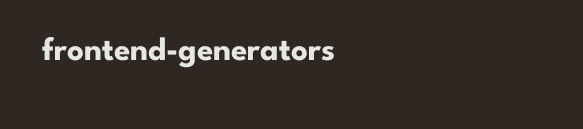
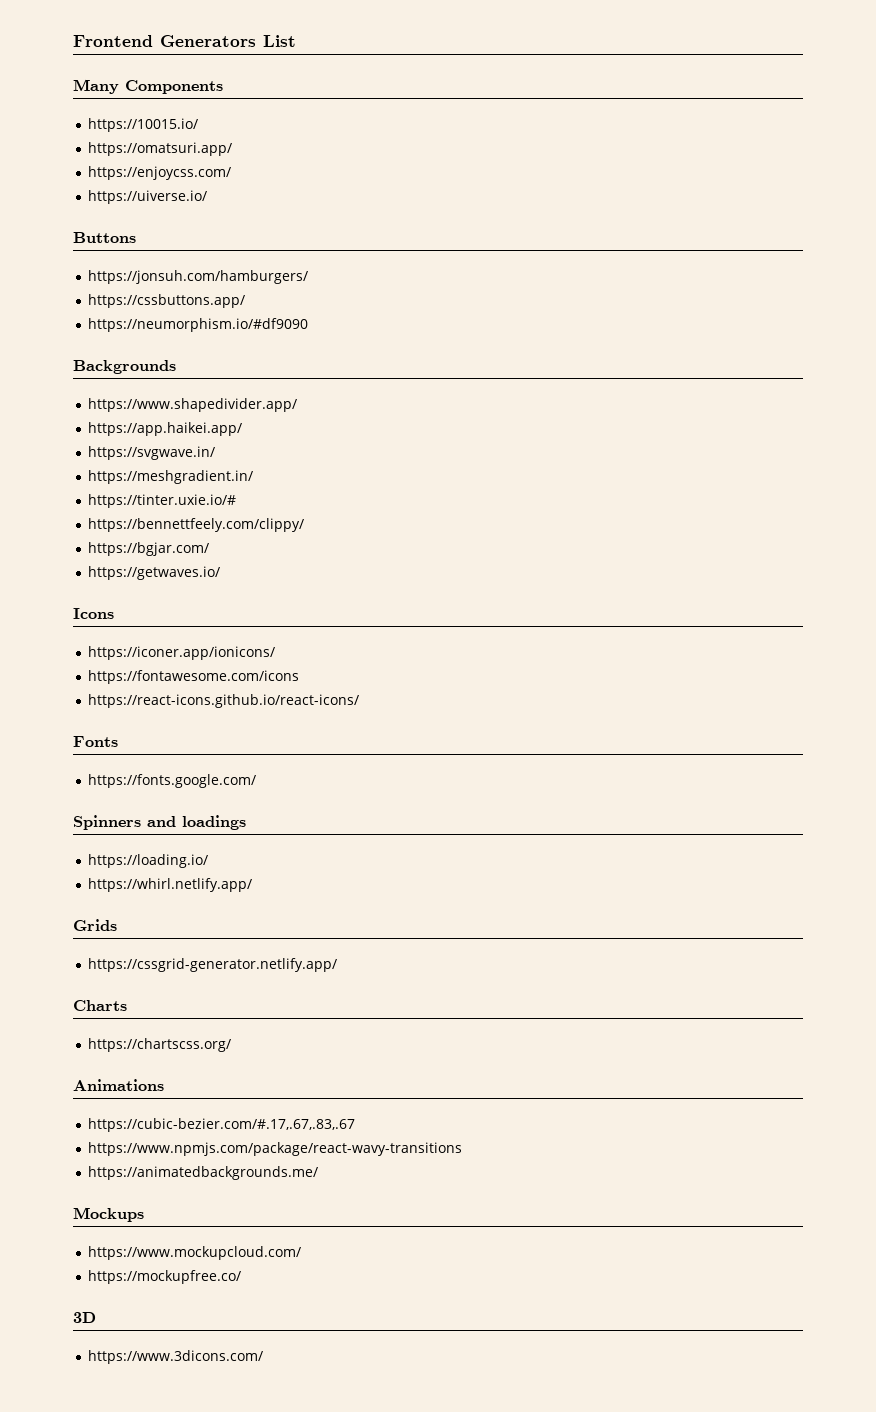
- frontend-generators
+ Frontend Generators List
+ Many Components
+ https://10015.io/
+ https://omatsuri.app/
+ https://enjoycss.com/
+ https://uiverse.io/
+ Buttons
+ https://jonsuh.com/hamburgers/
+ https://cssbuttons.app/
+ https://neumorphism.io/#df9090
+ Backgrounds
+ https://www.shapedivider.app/
+ https://app.haikei.app/
+ https://svgwave.in/
+ https://meshgradient.in/
+ https://tinter.uxie.io/#
+ https://bennettfeely.com/clippy/
+ https://bgjar.com/
+ https://getwaves.io/
+ Icons
+ https://iconer.app/ionicons/
+ https://fontawesome.com/icons
+ https://react-icons.github.io/react-icons/
+ Fonts
+ https://fonts.google.com/
+ Spinners and loadings
+ https://loading.io/
+ https://whirl.netlify.app/
+ Grids
+ https://cssgrid-generator.netlify.app/
+ Charts
+ https://chartscss.org/
+ Animations
+ https://cubic-bezier.com/#.17,.67,.83,.67
+ https://www.npmjs.com/package/react-wavy-transitions
+ https://animatedbackgrounds.me/
+ Mockups
+ https://www.mockupcloud.com/
+ https://mockupfree.co/
+ 3D
+ https://www.3dicons.com/

